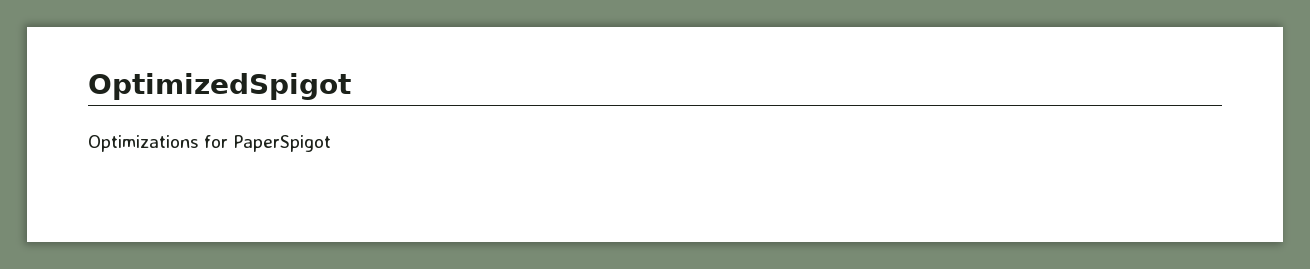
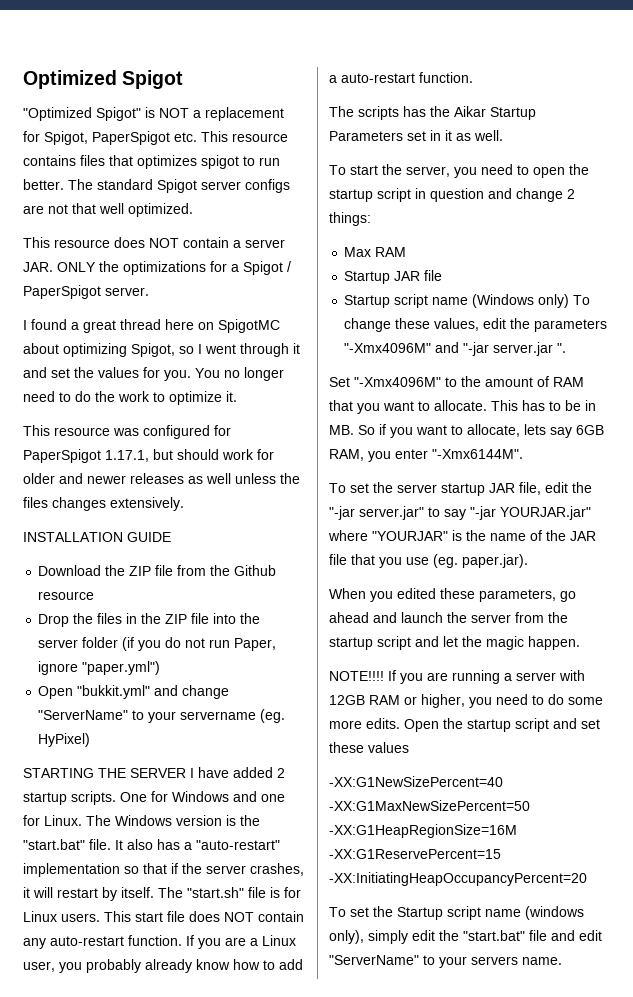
- OptimizedSpigot
- Optimizations for PaperSpigot
+ Optimized Spigot
+ "Optimized Spigot" is NOT a replacement for Spigot, PaperSpigot etc. This resource contains files that optimizes spigot to run better. The standard Spigot server configs are not that well optimized.
+ This resource does NOT contain a server JAR. ONLY the optimizations for a Spigot / PaperSpigot server.
+ I found a great thread here on SpigotMC about optimizing Spigot, so I went through it and set the values for you. You no longer need to do the work to optimize it.
+ This resource was configured for PaperSpigot 1.17.1, but should work for older and newer releases as well unless the files changes extensively.
+ INSTALLATION GUIDE
+ Download the ZIP file from the Github resource
+ Drop the files in the ZIP file into the server folder (if you do not run Paper, ignore "paper.yml")
+ Open "bukkit.yml" and change "ServerName" to your servername (eg. HyPixel)
+ STARTING THE SERVER I have added 2 startup scripts. One for Windows and one for Linux. The Windows version is the "start.bat" file. It also has a "auto-restart" implementation so that if the server crashes, it will restart by itself. The "start.sh" file is for Linux users. This start file does NOT contain any auto-restart function. If you are a Linux user, you probably already know how to add a auto-restart function.
+ The scripts has the Aikar Startup Parameters set in it as well.
+ To start the server, you need to open the startup script in question and change 2 things:
+ Max RAM
+ Startup JAR file
+ Startup script name (Windows only) To change these values, edit the parameters "-Xmx4096M" and "-jar server.jar ".
+ Set "-Xmx4096M" to the amount of RAM that you want to allocate. This has to be in MB. So if you want to allocate, lets say 6GB RAM, you enter "-Xmx6144M".
+ To set the server startup JAR file, edit the "-jar server.jar" to say "-jar YOURJAR.jar" where "YOURJAR" is the name of the JAR file that you use (eg. paper.jar).
+ When you edited these parameters, go ahead and launch the server from the startup script and let the magic happen.
+ NOTE!!!! If you are running a server with 12GB RAM or higher, you need to do some more edits. Open the startup script and set these values
+ -XX:G1NewSizePercent=40 -XX:G1MaxNewSizePercent=50 -XX:G1HeapRegionSize=16M -XX:G1ReservePercent=15 -XX:InitiatingHeapOccupancyPercent=20
+ To set the Startup script name (windows only), simply edit the "start.bat" file and edit "ServerName" to your servers name.

